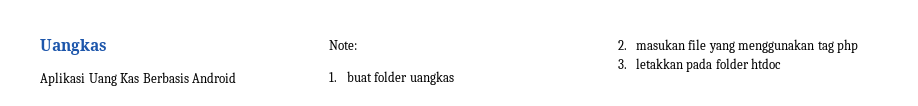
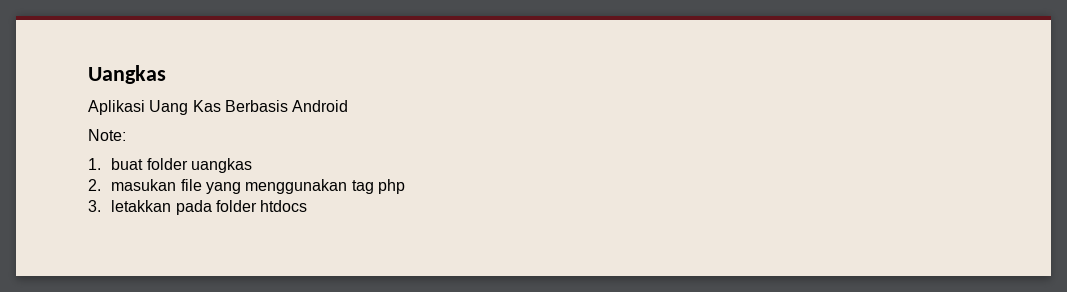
- 3. letakkan pada folder htdoc
+ 3. letakkan pada folder htdocs

